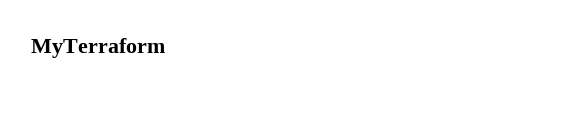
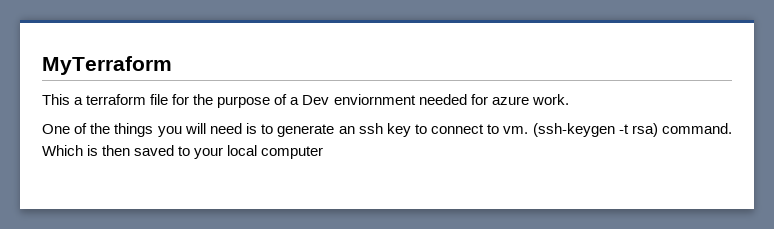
+ This a terraform file for the purpose of a Dev enviornment needed for azure work.
+ One of the things you will need is to generate an ssh key to connect to vm. (ssh-keygen -t rsa) command. Which is then saved to your local computer

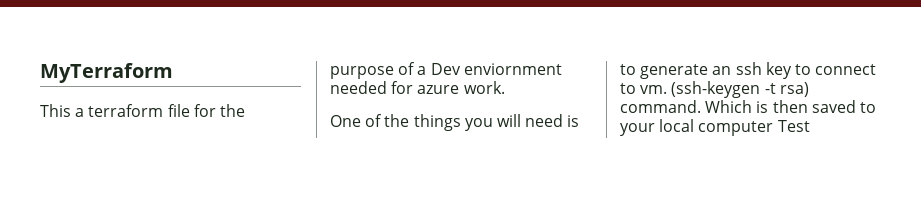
- Which is then saved to your local computer
+ Which is then saved to your local computer Test

